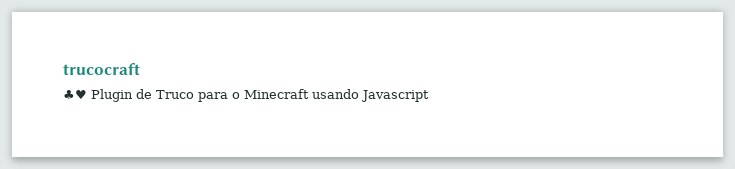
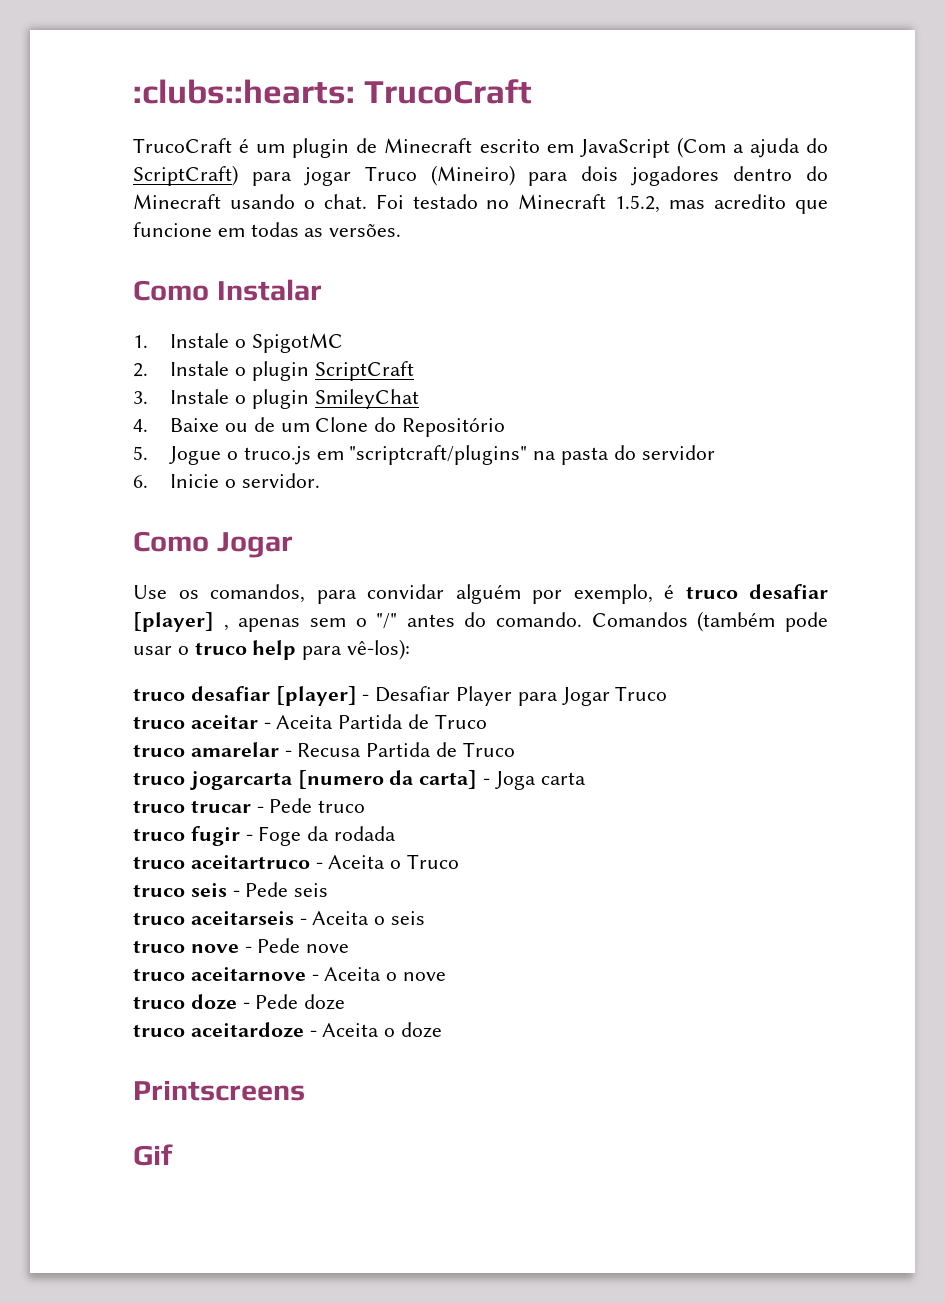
- trucocraft
- ♣♥ Plugin de Truco para o Minecraft usando Javascript
+ :clubs::hearts: TrucoCraft
+ TrucoCraft é um plugin de Minecraft escrito em JavaScript (Com a ajuda do ScriptCraft) para jogar Truco (Mineiro) para dois jogadores dentro do Minecraft usando o chat. Foi testado no Minecraft 1.5.2, mas acredito que funcione em todas as versões.
+ Como Instalar
+ 1. Instale o SpigotMC
+ 2. Instale o plugin ScriptCraft
+ 3. Instale o plugin SmileyChat
+ 4. Baixe ou de um Clone do Repositório
+ 5. Jogue o truco.js em "scriptcraft/plugins" na pasta do servidor
+ 6. Inicie o servidor.
+ Como Jogar
+ Use os comandos, para convidar alguém por exemplo, é truco desafiar [player] , apenas sem o "/" antes do comando. Comandos (também pode usar o truco help para vê-los):
+ truco desafiar [player] - Desafiar Player para Jogar Truco
+ truco aceitar - Aceita Partida de Truco
+ truco amarelar - Recusa Partida de Truco
+ truco jogarcarta [numero da carta] - Joga carta
+ truco trucar - Pede truco
+ truco fugir - Foge da rodada
+ truco aceitartruco - Aceita o Truco
+ truco seis - Pede seis
+ truco aceitarseis - Aceita o seis
+ truco nove - Pede nove
+ truco aceitarnove - Aceita o nove
+ truco doze - Pede doze
+ truco aceitardoze - Aceita o doze
+ Printscreens
+ Gif

